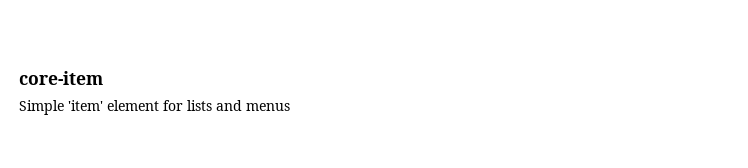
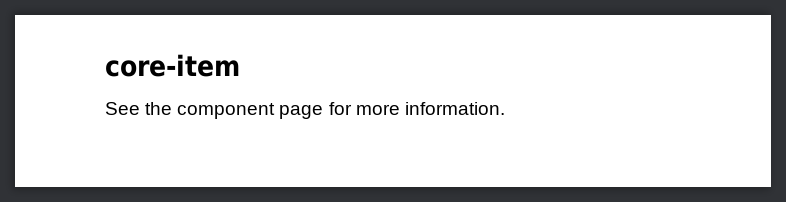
- Simple 'item' element for lists and menus
+ See the component page for more information.

